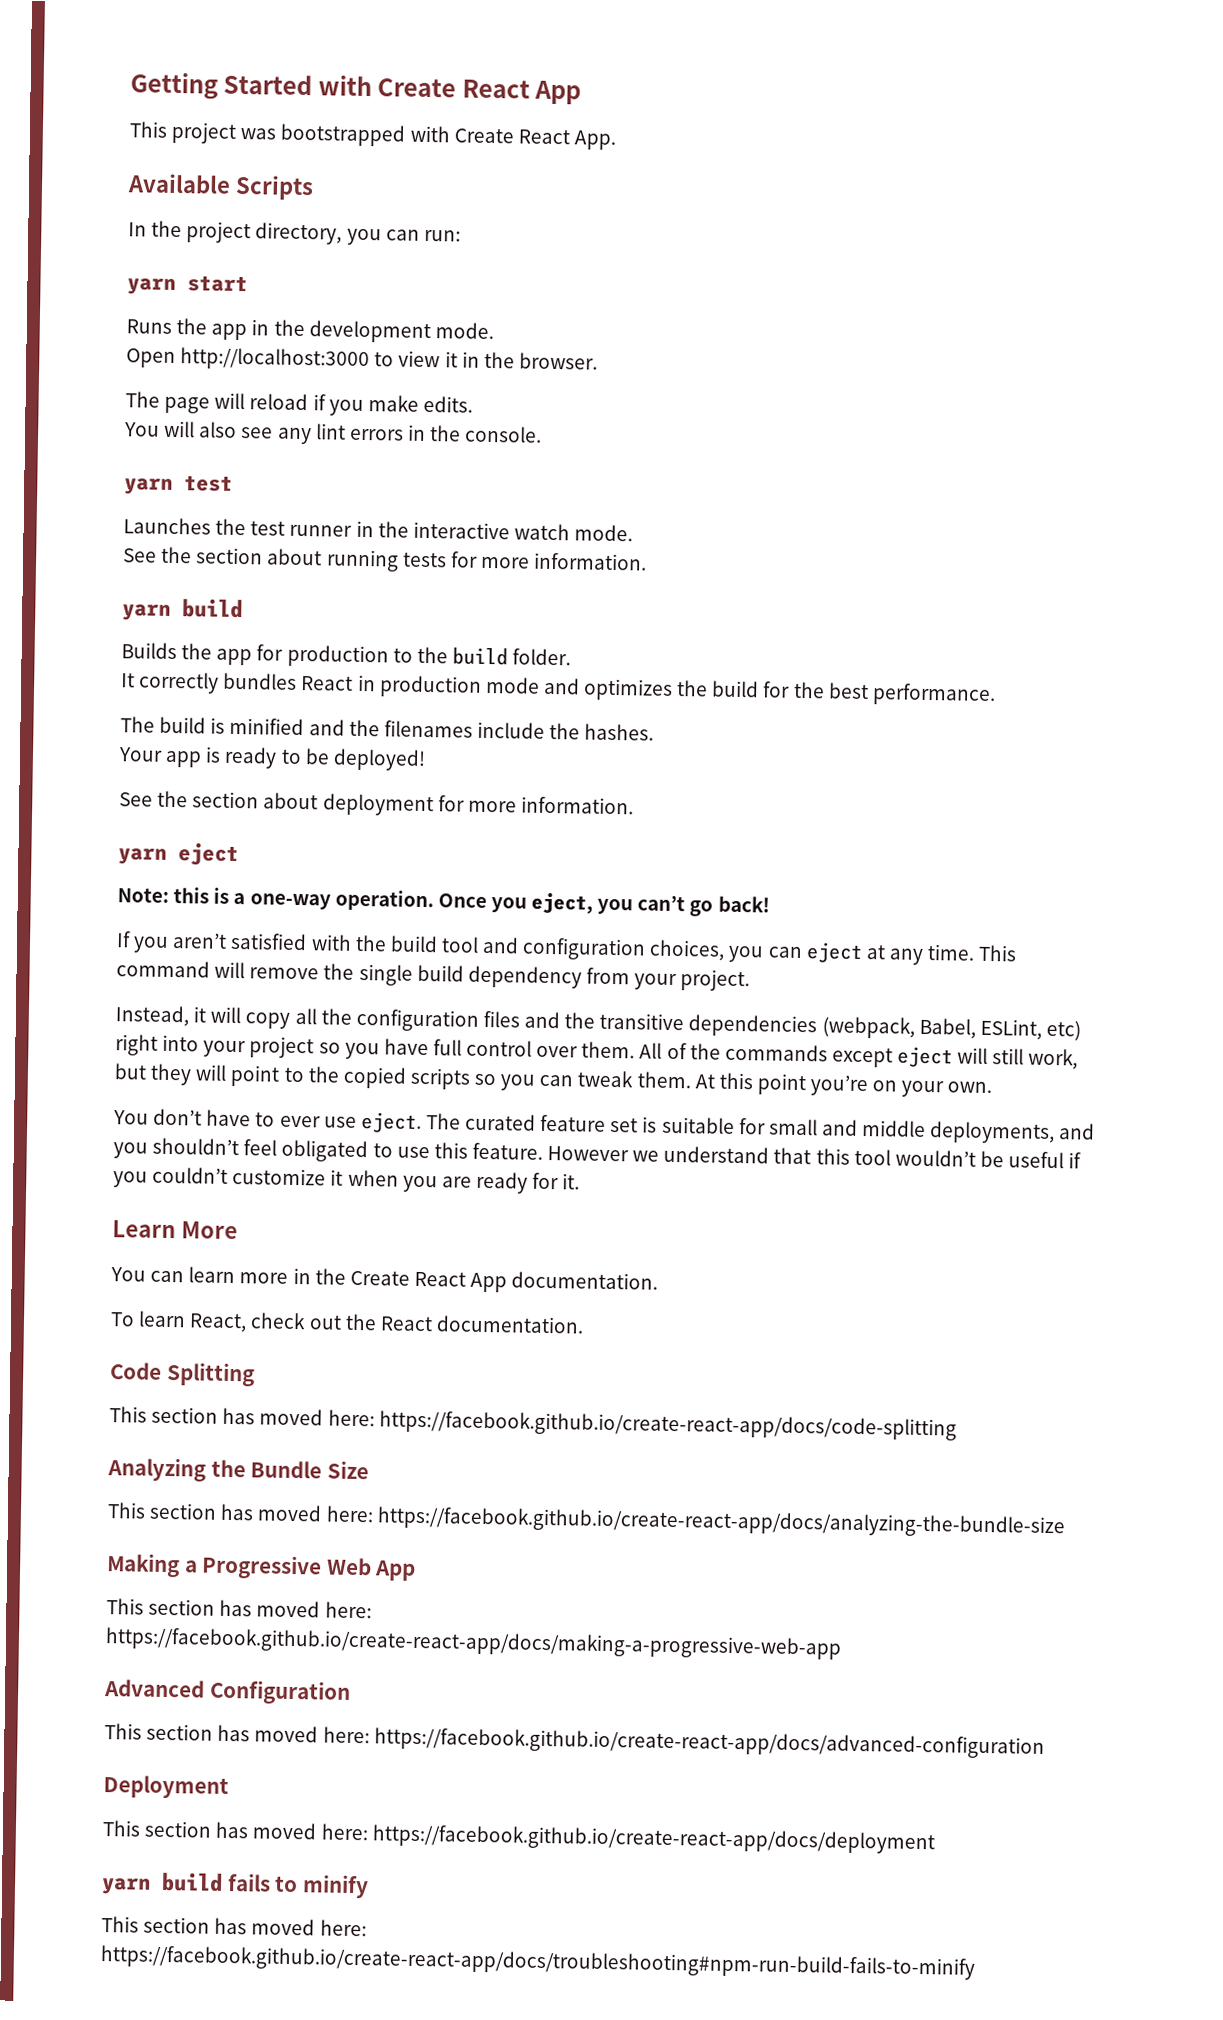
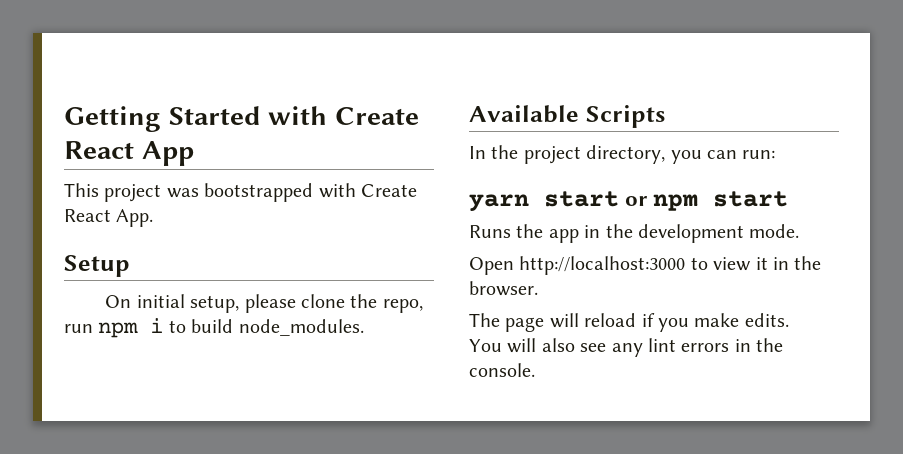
+ Setup
+ On initial setup, please clone the repo, run npm i to build node_modules.
- yarn start
+ yarn start or npm start
- yarn test
- Launches the test runner in the interactive watch mode.
- See the section about running tests for more information.
- yarn build
- Builds the app for production to the build folder.
- It correctly bundles React in production mode and optimizes the build for the best performance.
- The build is minified and the filenames include the hashes.
- Your app is ready to be deployed!
- See the section about deployment for more information.
- yarn eject
- Note: this is a one-way operation. Once you eject, you can’t go back!
- If you aren’t satisfied with the build tool and configuration choices, you can eject at any time. This command will remove the single build dependency from your project.
- Instead, it will copy all the configuration files and the transitive dependencies (webpack, Babel, ESLint, etc) right into your project so you have full control over them. All of the commands except eject will still work, but they will point to the copied scripts so you can tweak them. At this point you’re on your own.
- You don’t have to ever use eject. The curated feature set is suitable for small and middle deployments, and you shouldn’t feel obligated to use this feature. However we understand that this tool wouldn’t be useful if you couldn’t customize it when you are ready for it.
- Learn More
- You can learn more in the Create React App documentation.
- To learn React, check out the React documentation.
- Code Splitting
- This section has moved here: https://facebook.github.io/create-react-app/docs/code-splitting
- Analyzing the Bundle Size
- This section has moved here: https://facebook.github.io/create-react-app/docs/analyzing-the-bundle-size
- Making a Progressive Web App
- This section has moved here: https://facebook.github.io/create-react-app/docs/making-a-progressive-web-app
- Advanced Configuration
- This section has moved here: https://facebook.github.io/create-react-app/docs/advanced-configuration
- Deployment
- This section has moved here: https://facebook.github.io/create-react-app/docs/deployment
- yarn build fails to minify
- This section has moved here: https://facebook.github.io/create-react-app/docs/troubleshooting#npm-run-build-fails-to-minify

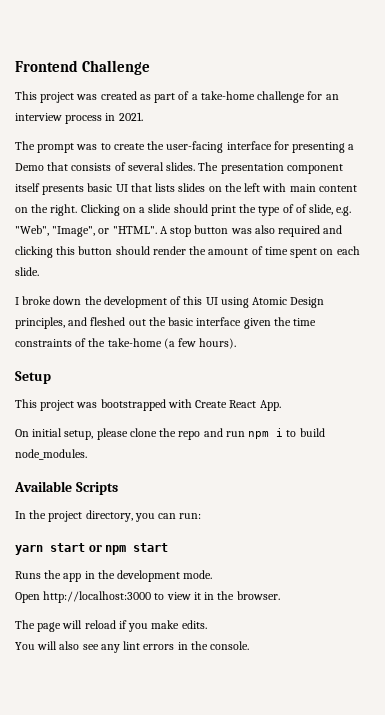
- Getting Started with Create React App
+ Frontend Challenge
+ This project was created as part of a take-home challenge for an interview process in 2021.
+ The prompt was to create the user-facing interface for presenting a Demo that consists of several slides. The presentation component itself presents basic UI that lists slides on the left with main content on the right. Clicking on a slide should print the type of of slide, e.g. "Web", "Image", or "HTML". A stop button was also required and clicking this button should render the amount of time spent on each slide.
+ I broke down the development of this UI using Atomic Design principles, and fleshed out the basic interface given the time constraints of the take-home (a few hours).
+ Setup
- Setup
- On initial setup, please clone the repo, run npm i to build node_modules.
+ On initial setup, please clone the repo and run npm i to build node_modules.

